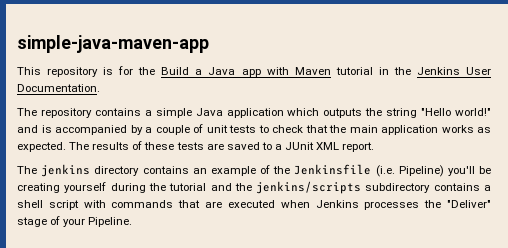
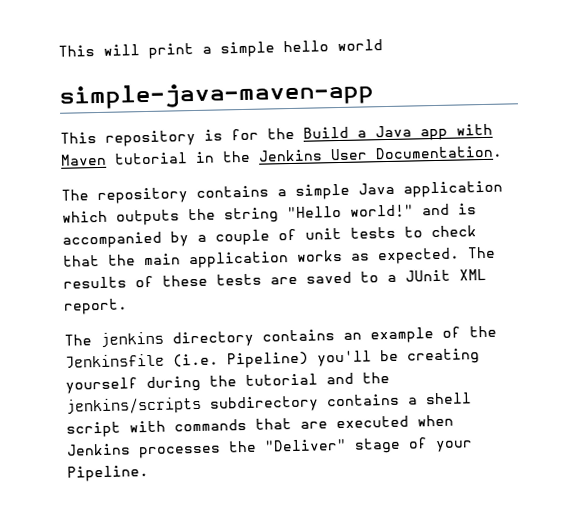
+ This will print a simple hello world

